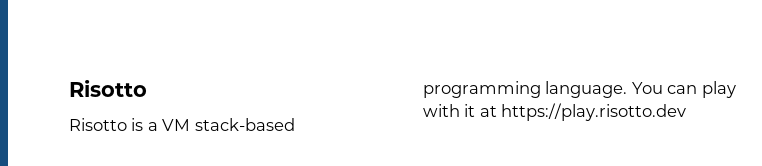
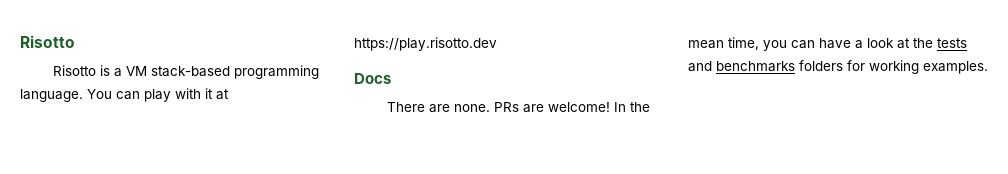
+ Docs
+ There are none. PRs are welcome! In the mean time, you can have a look at the tests and benchmarks folders for working examples.

